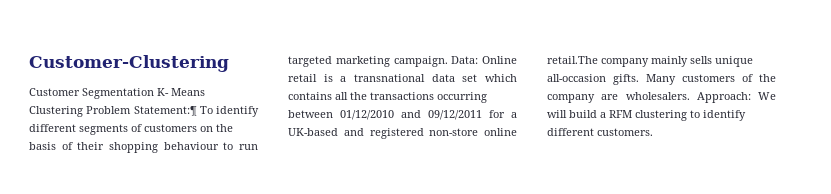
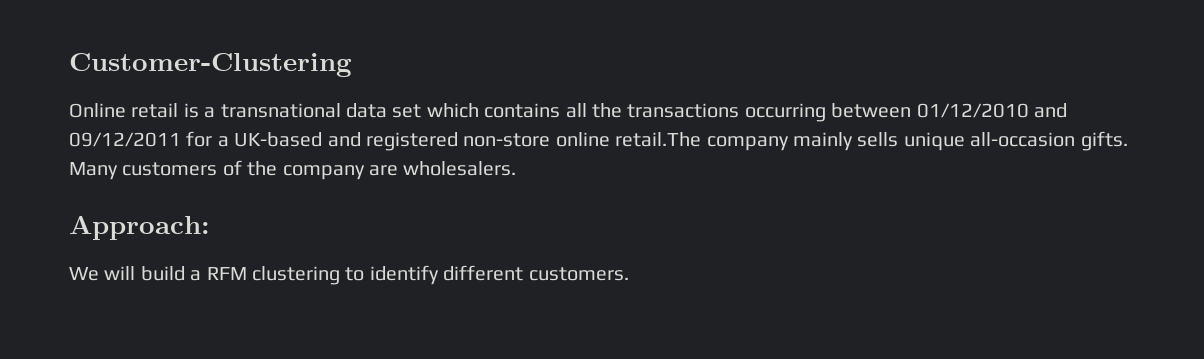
- Customer Segmentation K- Means Clustering Problem Statement:¶ To identify different segments of customers on the basis of their shopping behaviour to run targeted marketing campaign. Data: Online retail is a transnational data set which contains all the transactions occurring between 01/12/2010 and 09/12/2011 for a UK-based and registered non-store online retail.The company mainly sells unique all-occasion gifts.
+ Online retail is a transnational data set which contains all the transactions occurring between 01/12/2010 and 09/12/2011 for a UK-based and registered non-store online retail.The company mainly sells unique all-occasion gifts.
- Many customers of the company are wholesalers. Approach: We will build a RFM clustering to identify different customers.
+ Many customers of the company are wholesalers.
+ Approach:
+ We will build a RFM clustering to identify different customers.

